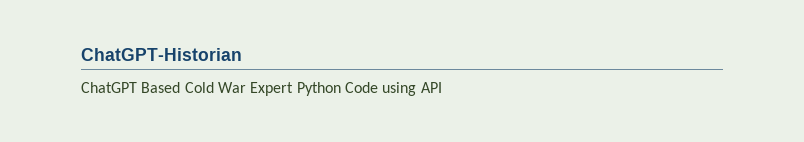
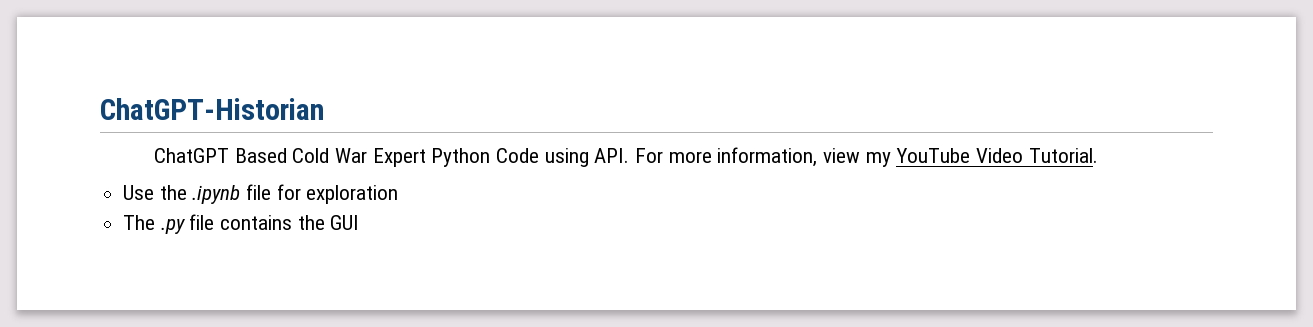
- ChatGPT Based Cold War Expert Python Code using API
+ ChatGPT Based Cold War Expert Python Code using API. For more information, view my YouTube Video Tutorial.
+ Use the .ipynb file for exploration
+ The .py file contains the GUI

